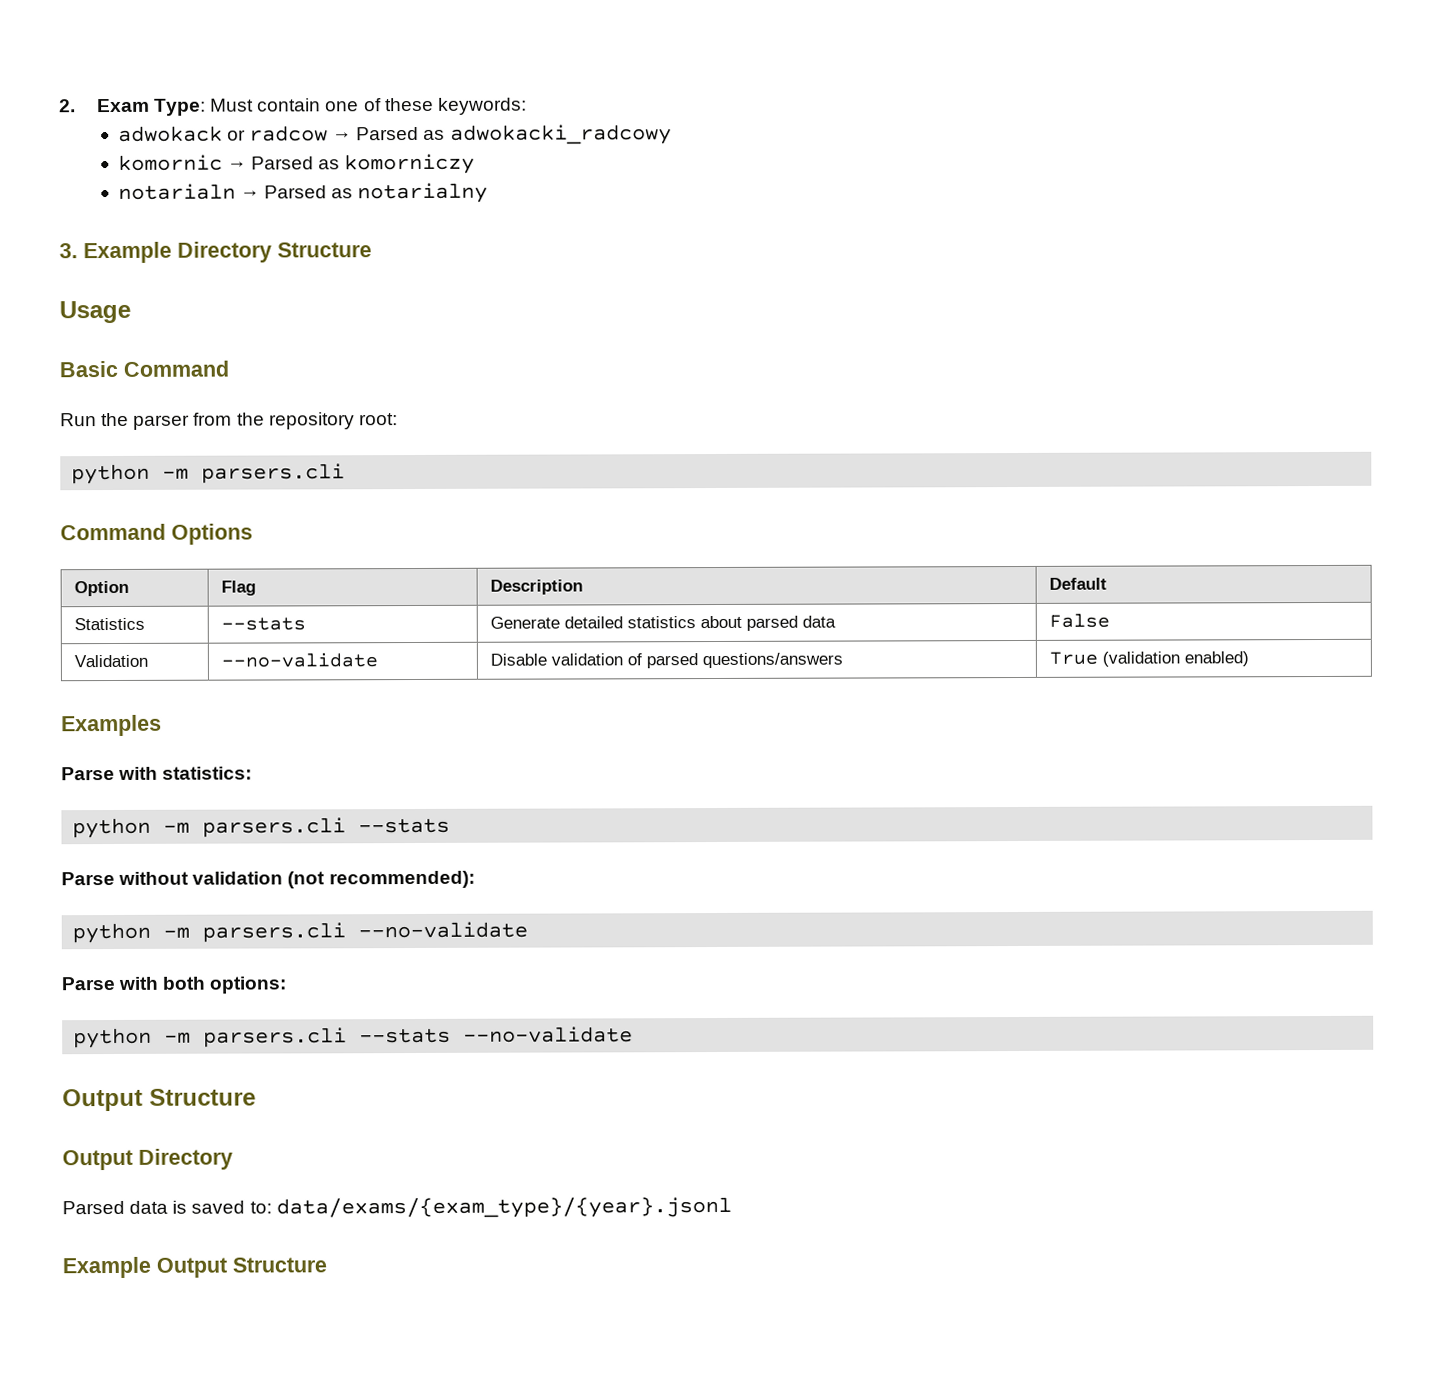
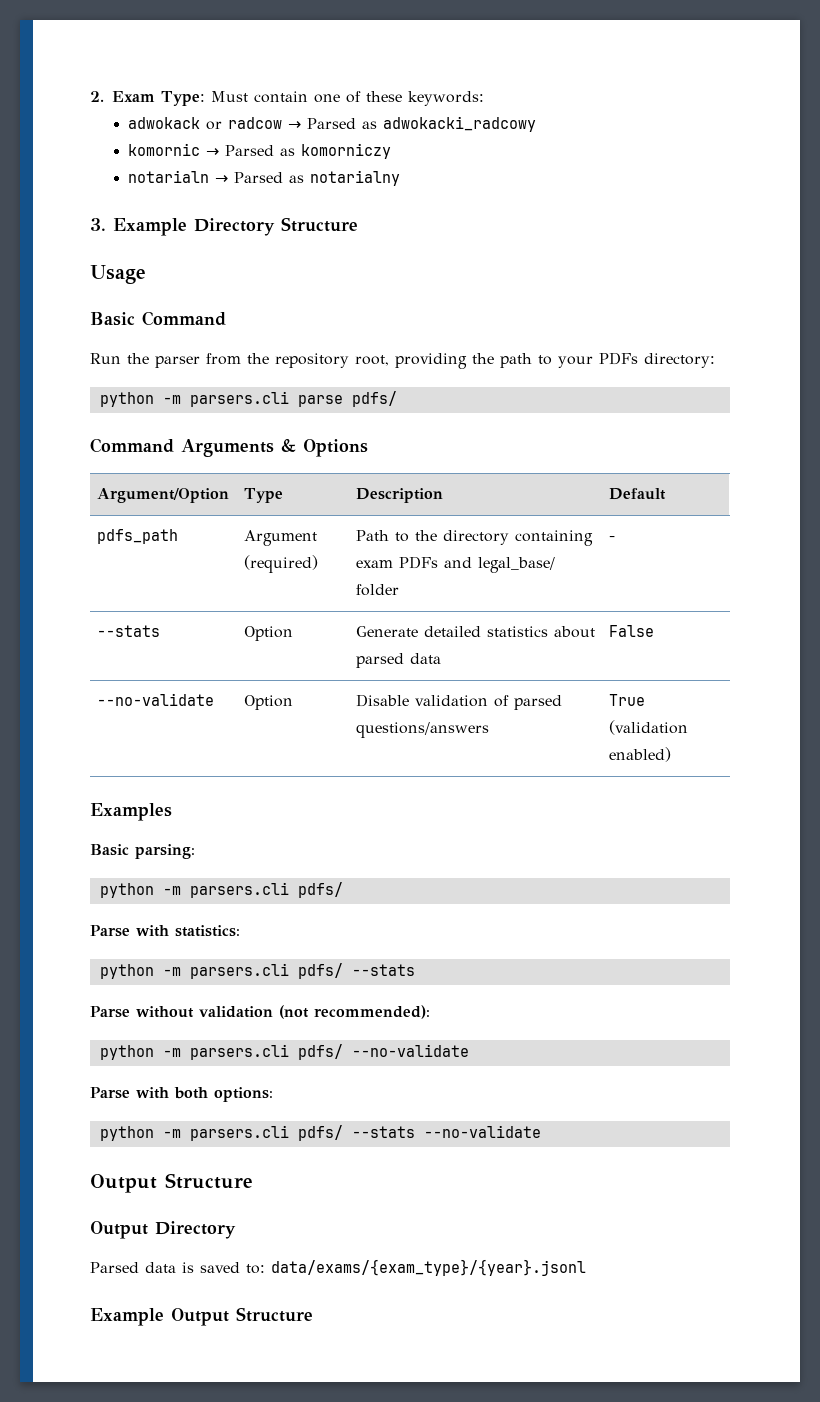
- Run the parser from the repository root:
- python -m parsers.cli
- Command Options
+ Run the parser from the repository root, providing the path to your PDFs directory:
+ python -m parsers.cli parse pdfs/
+ Command Arguments & Options
- Option | Flag | Description | Default
+ Argument/Option | Type | Description | Default
- Statistics | --stats | Generate detailed statistics about parsed data | False
+ pdfs_path | Argument (required) | Path to the directory containing exam PDFs and legal_base/ folder | -
+ --stats | Option | Generate detailed statistics about parsed data | False
- Validation | --no-validate | Disable validation of parsed questions/answers | True (validation enabled)
+ --no-validate | Option | Disable validation of parsed questions/answers | True (validation enabled)
+ Basic parsing:
+ python -m parsers.cli pdfs/
  Parse with statistics:
- python -m parsers.cli --stats
+ python -m parsers.cli pdfs/ --stats
- python -m parsers.cli --no-validate
+ python -m parsers.cli pdfs/ --no-validate
- python -m parsers.cli --stats --no-validate
+ python -m parsers.cli pdfs/ --stats --no-validate

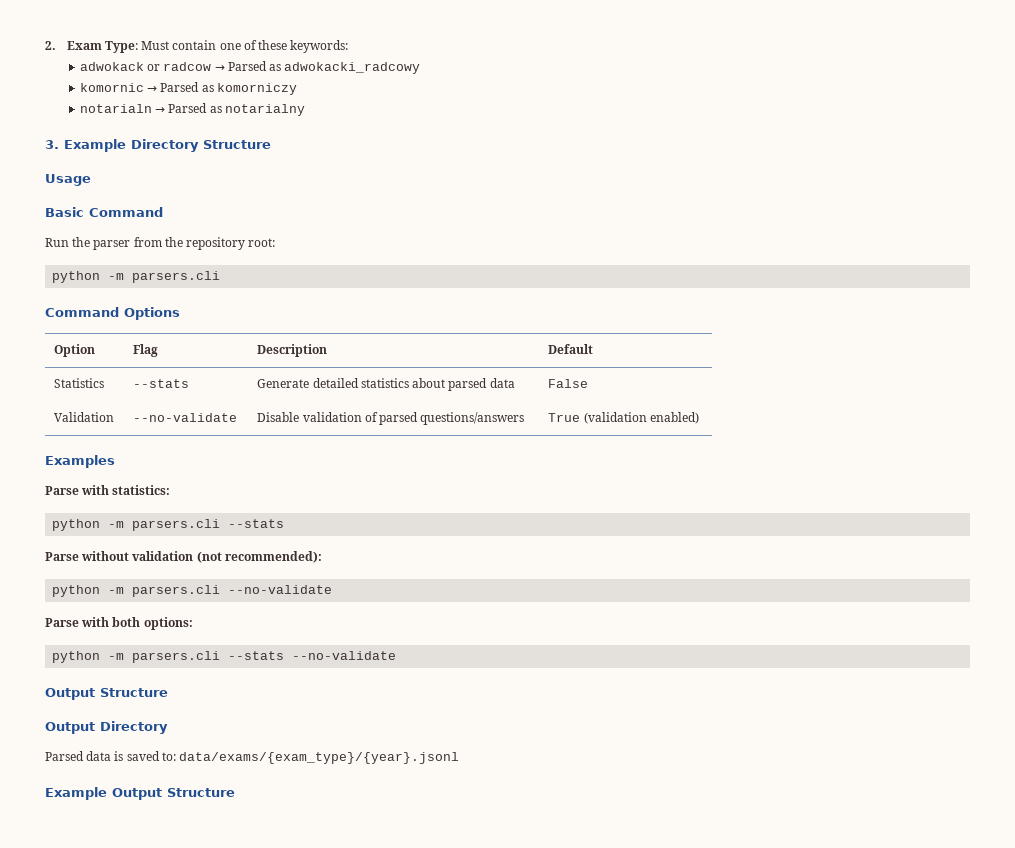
- Run the parser from the repository root, providing the path to your PDFs directory:
- python -m parsers.cli parse pdfs/
- Command Arguments & Options
+ Run the parser from the repository root:
+ python -m parsers.cli
+ Command Options
- Argument/Option | Type | Description | Default
+ Option | Flag | Description | Default
- pdfs_path | Argument (required) | Path to the directory containing exam PDFs and legal_base/ folder | -
- --stats | Option | Generate detailed statistics about parsed data | False
+ Statistics | --stats | Generate detailed statistics about parsed data | False
- --no-validate | Option | Disable validation of parsed questions/answers | True (validation enabled)
+ Validation | --no-validate | Disable validation of parsed questions/answers | True (validation enabled)
- Basic parsing:
- python -m parsers.cli pdfs/
  Parse with statistics:
- python -m parsers.cli pdfs/ --stats
+ python -m parsers.cli --stats
- python -m parsers.cli pdfs/ --no-validate
+ python -m parsers.cli --no-validate
- python -m parsers.cli pdfs/ --stats --no-validate
+ python -m parsers.cli --stats --no-validate

